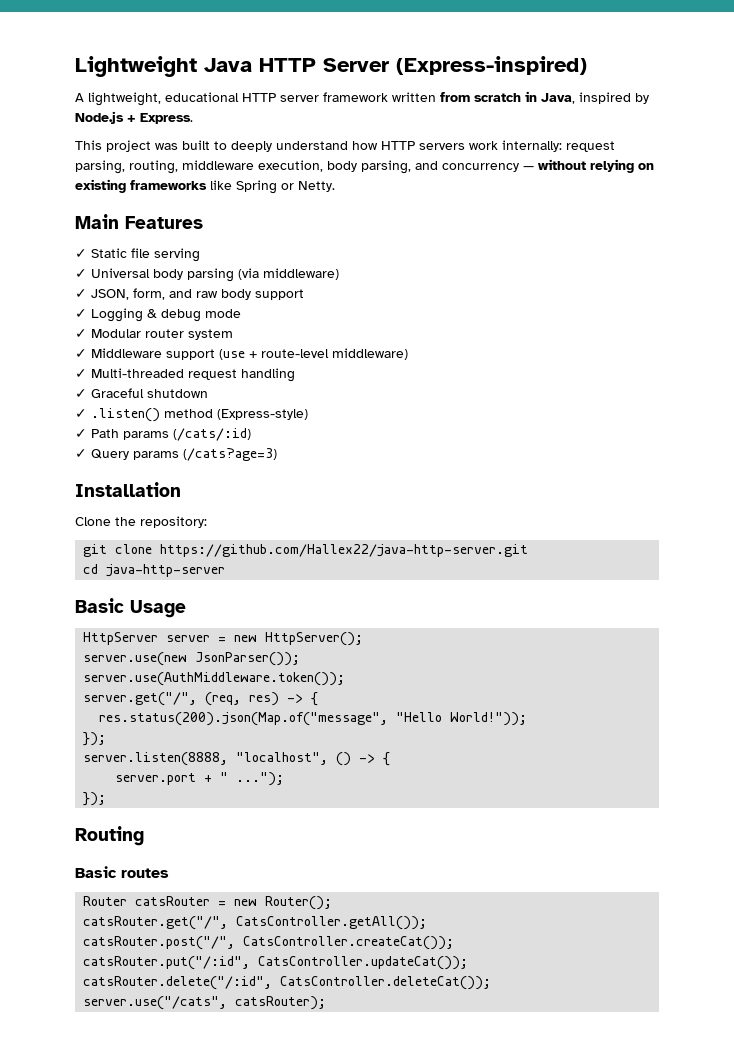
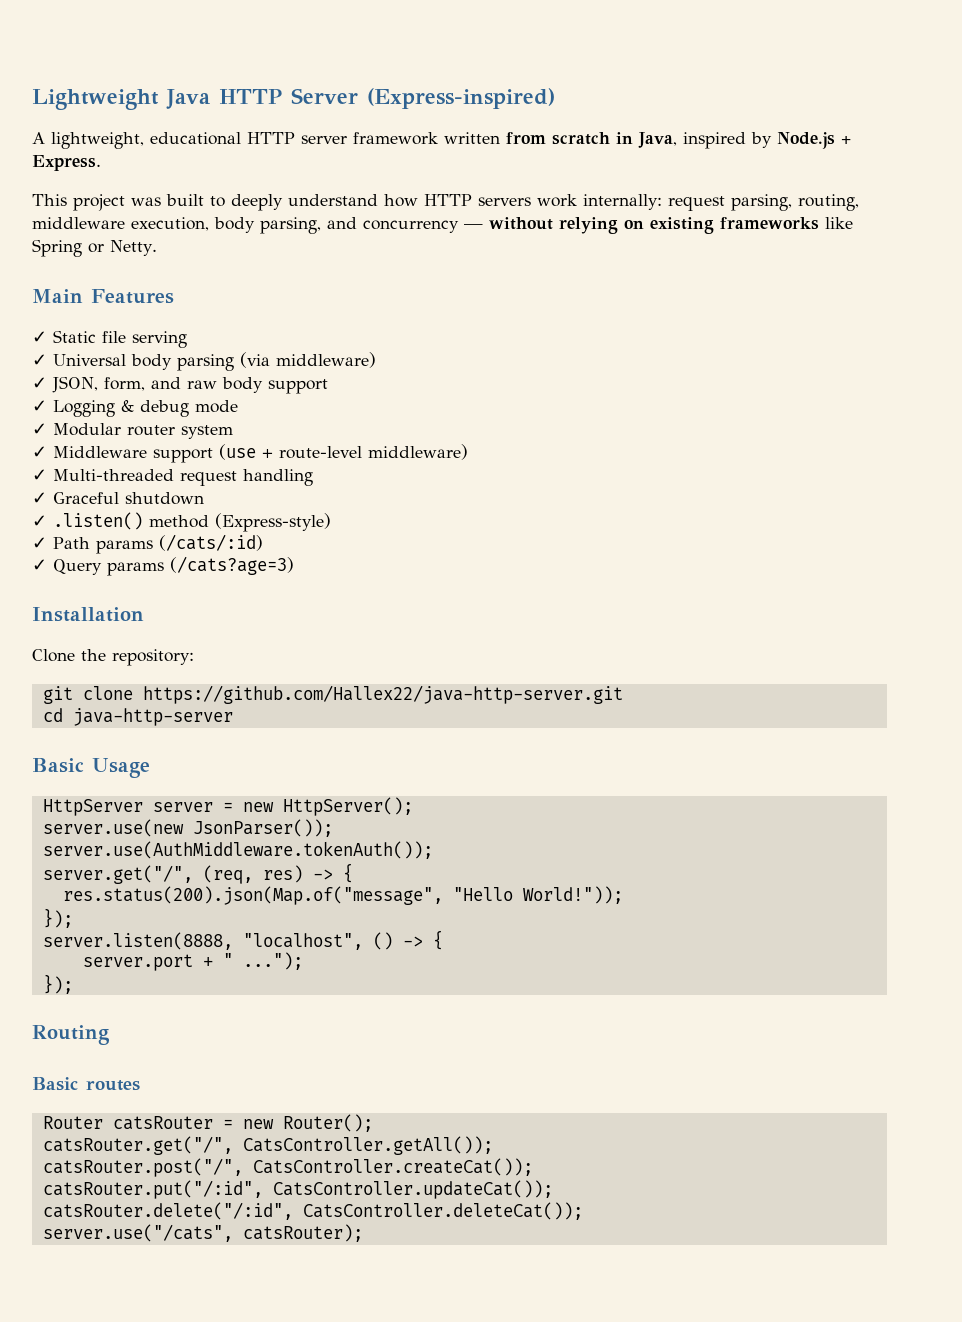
- server.use(AuthMiddleware.token());
+ server.use(AuthMiddleware.tokenAuth());

